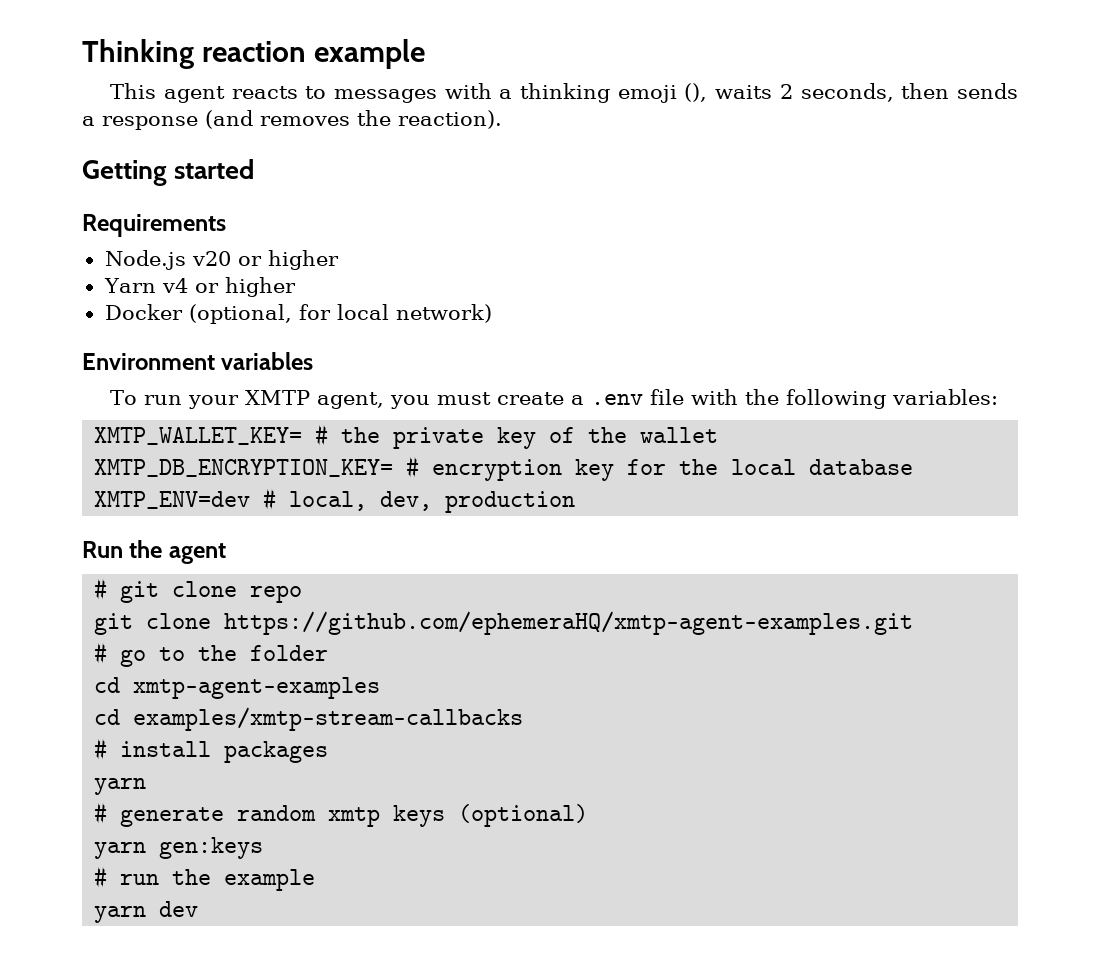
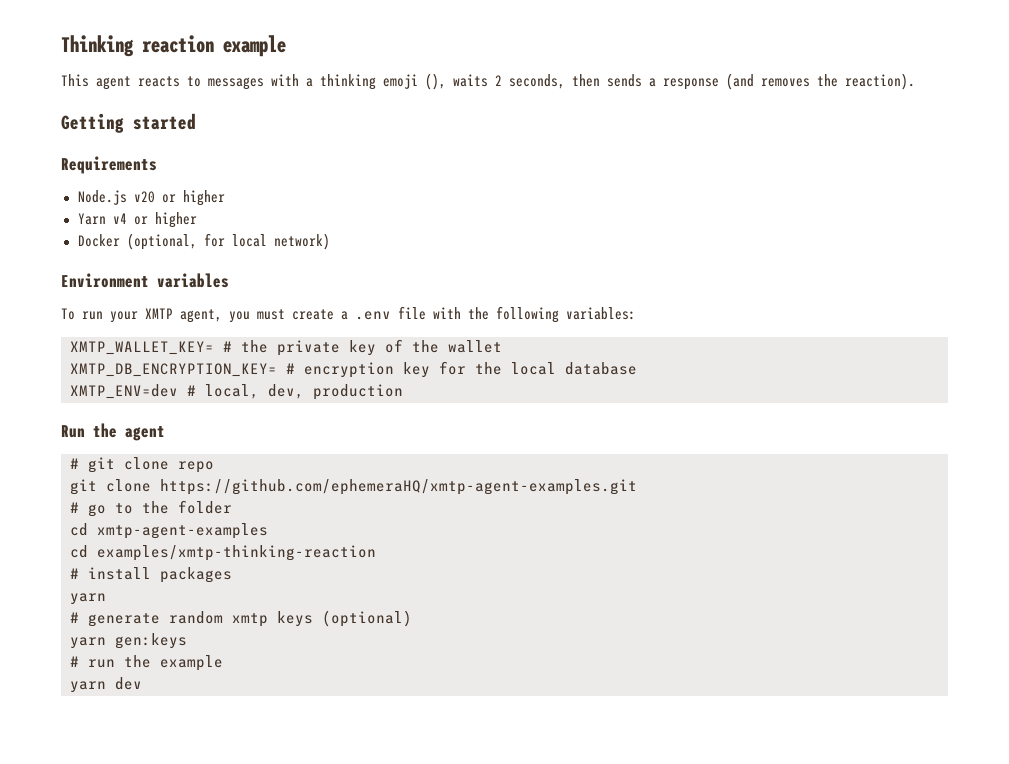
- cd examples/xmtp-stream-callbacks
+ cd examples/xmtp-thinking-reaction

